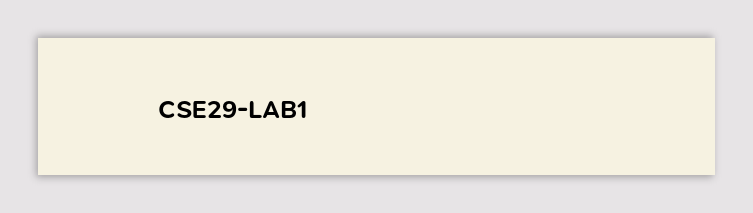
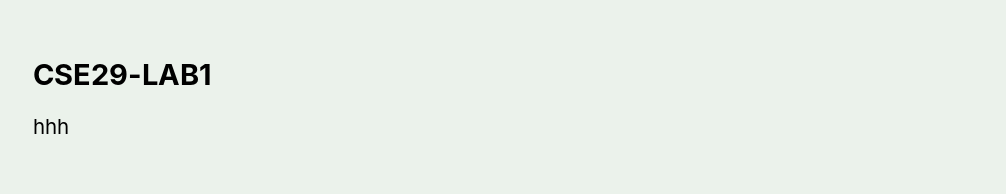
+ hhh

